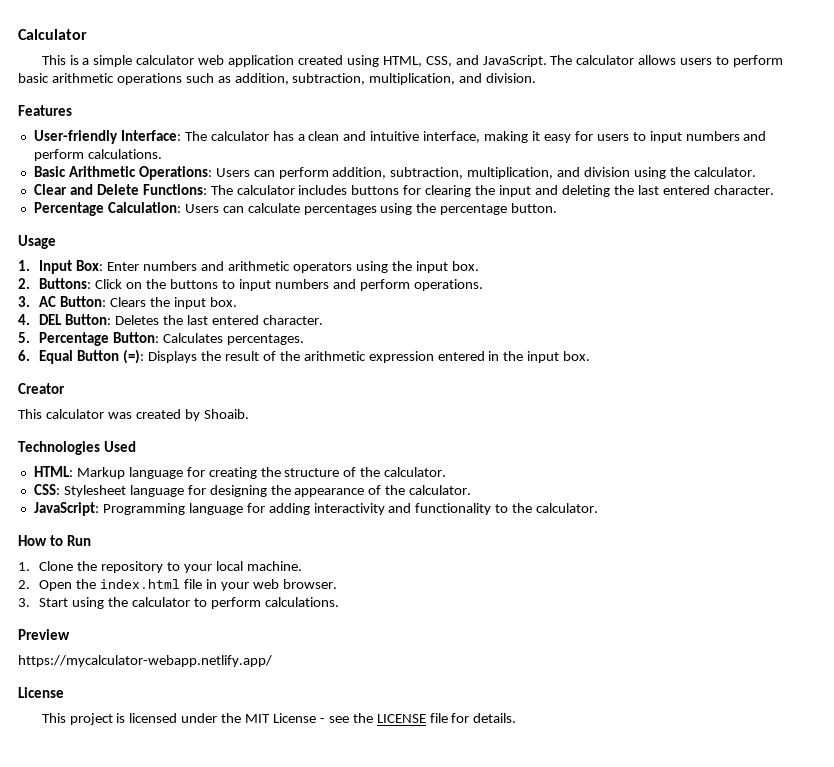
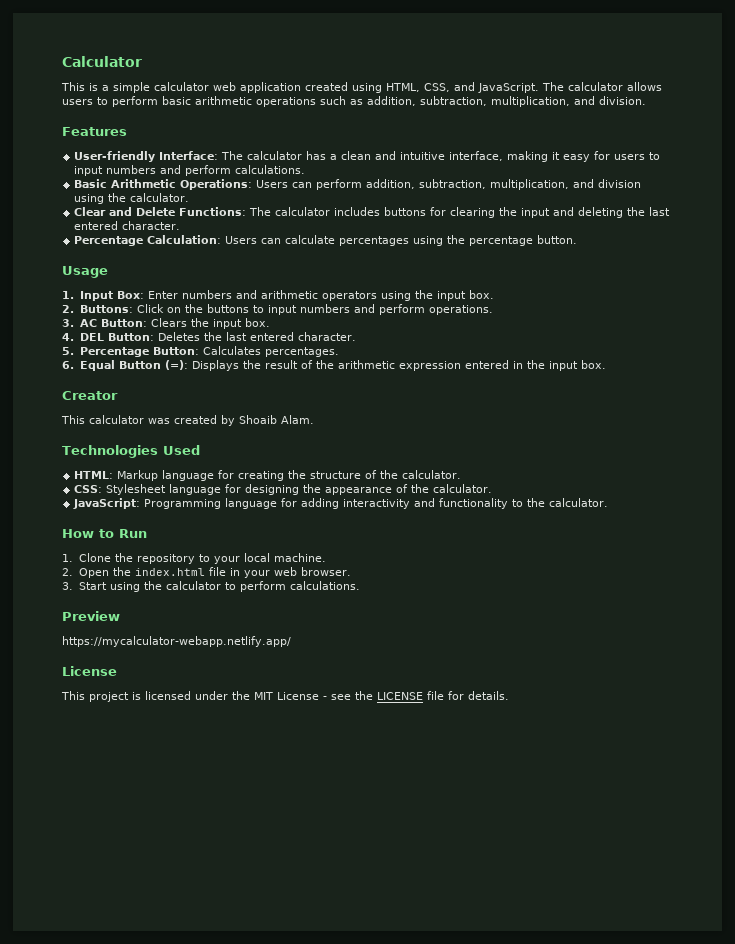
- This calculator was created by Shoaib.
+ This calculator was created by Shoaib Alam.

